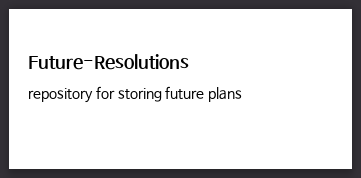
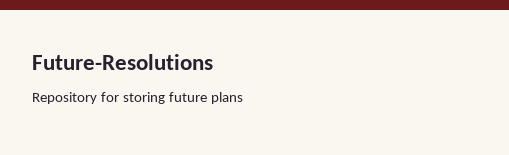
- repository for storing future plans
+ Repository for storing future plans

